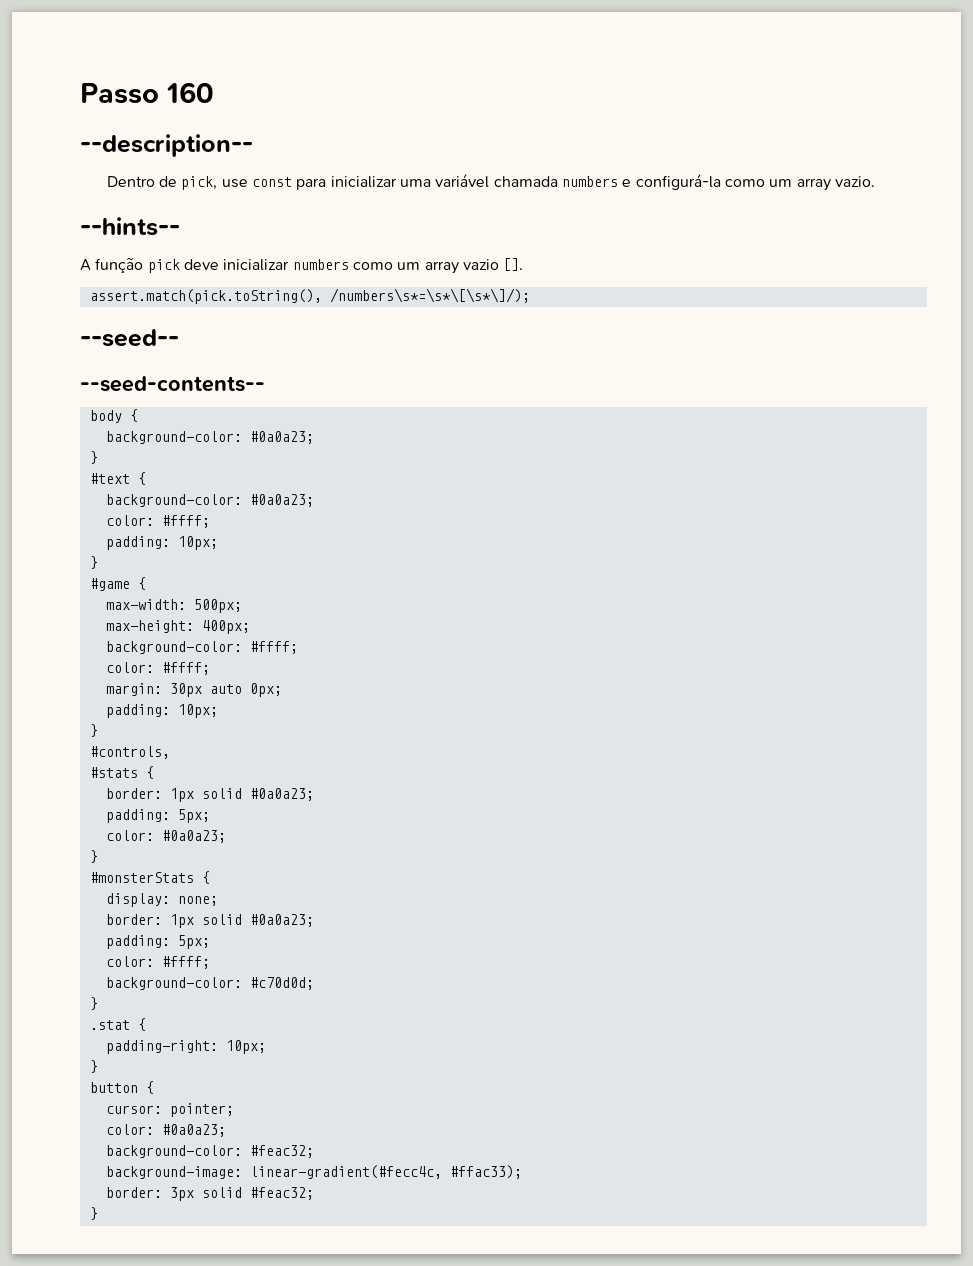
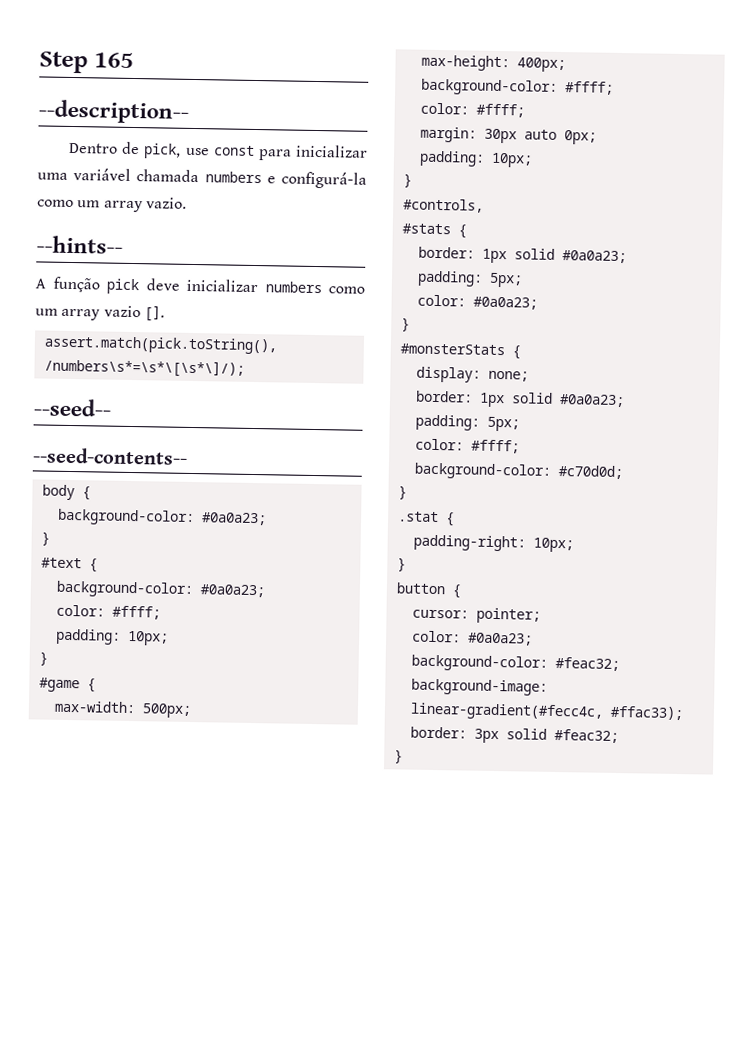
- Passo 160
+ Step 165

